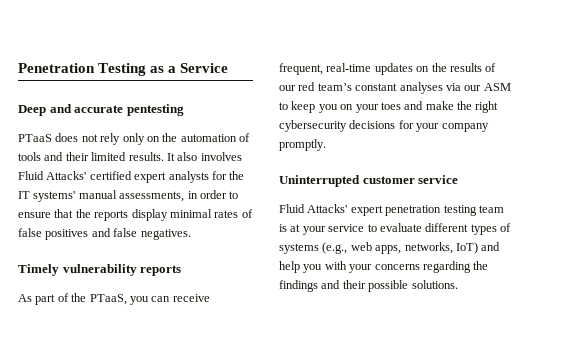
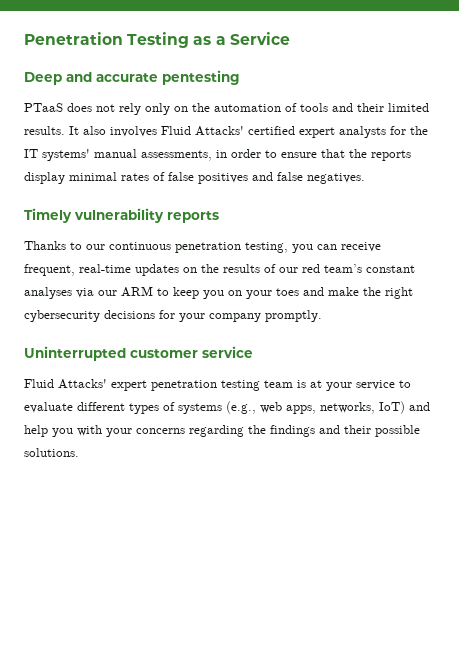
- As part of the PTaaS, you can receive frequent, real-time updates on the results of our red team’s constant analyses via our ASM to keep you on your toes and make the right cybersecurity decisions for your company promptly.
+ Thanks to our continuous penetration testing, you can receive frequent, real-time updates on the results of our red team’s constant analyses via our ARM to keep you on your toes and make the right cybersecurity decisions for your company promptly.

